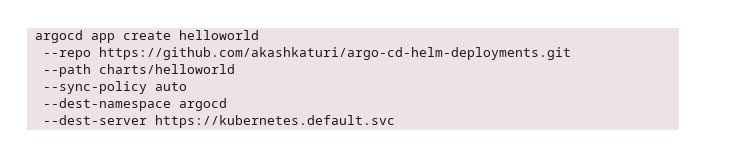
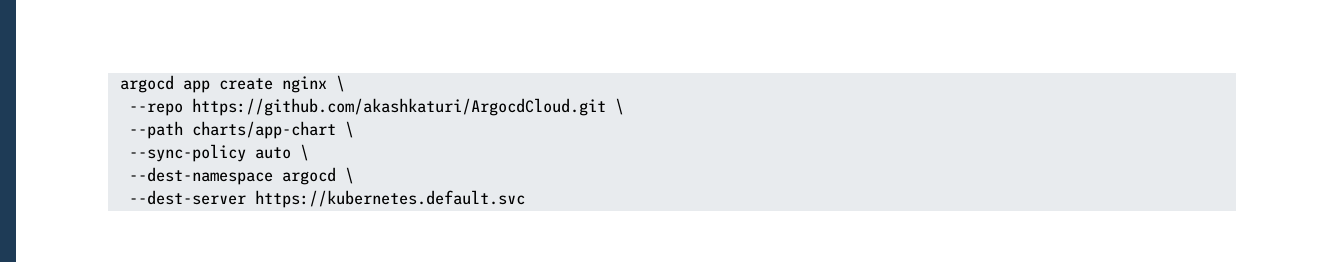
- argocd app create helloworld
+ argocd app create nginx \
- --repo https://github.com/akashkaturi/argo-cd-helm-deployments.git
+ --repo https://github.com/akashkaturi/ArgocdCloud.git \
- --path charts/helloworld
+ --path charts/app-chart \
- --sync-policy auto
+ --sync-policy auto \
- --dest-namespace argocd
+ --dest-namespace argocd \

